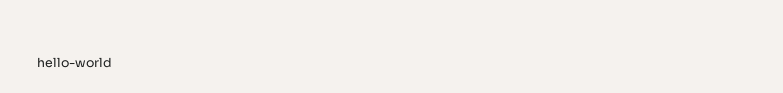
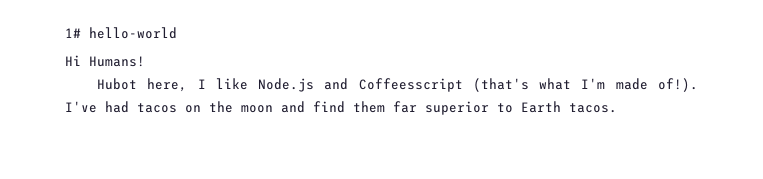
- hello-world
+ 1# hello-world
+ Hi Humans!
+ Hubot here, I like Node.js and Coffeesscript (that's what I'm made of!). I've had tacos on the moon and find them far superior to Earth tacos.

